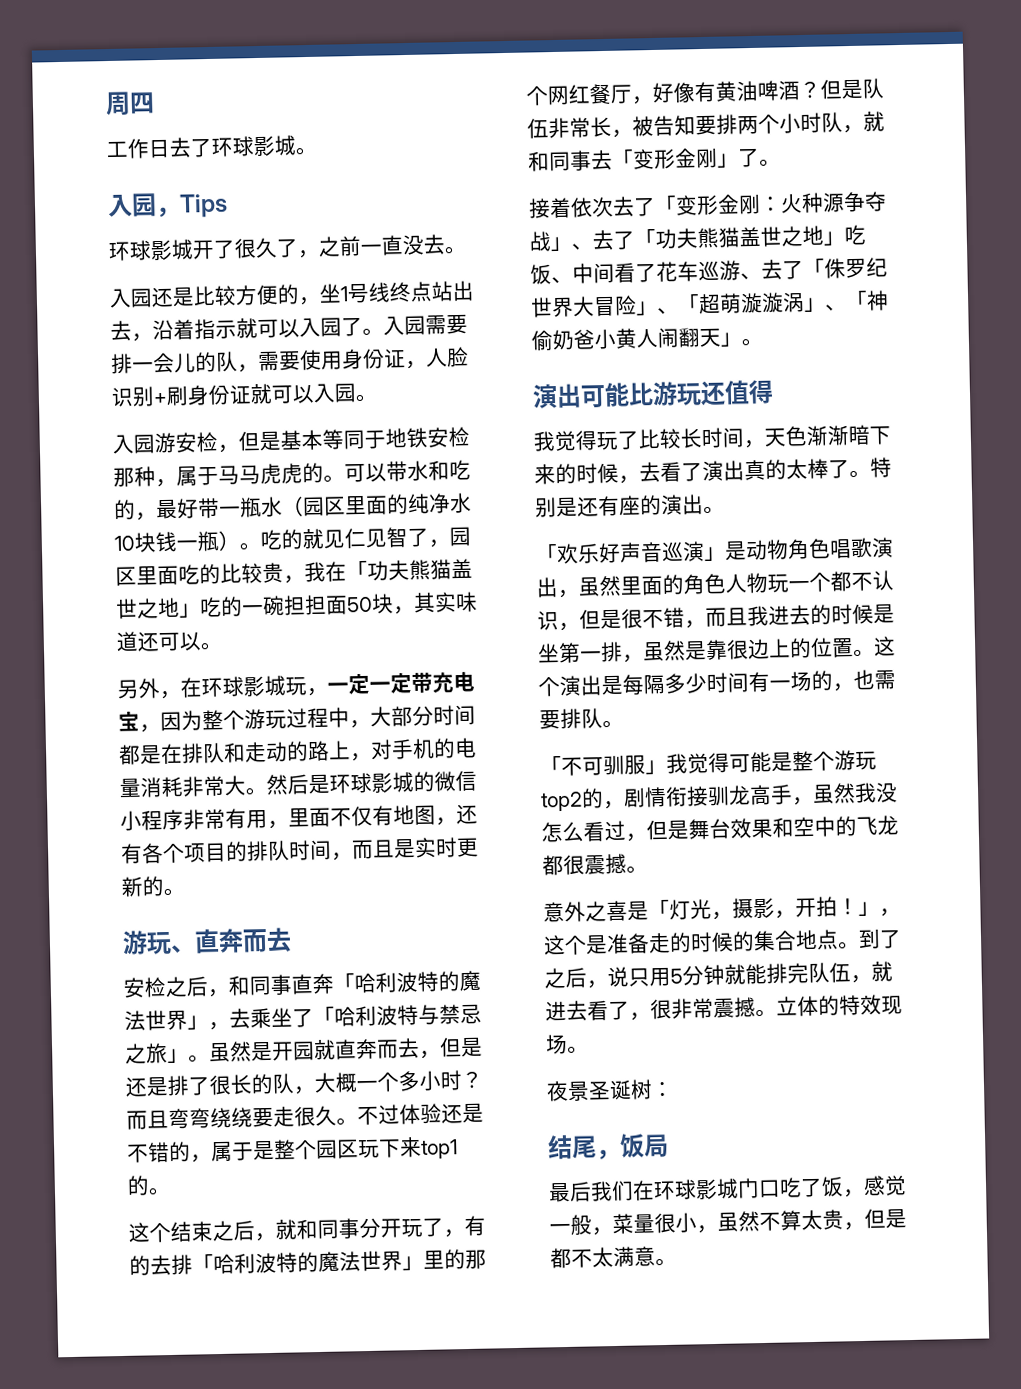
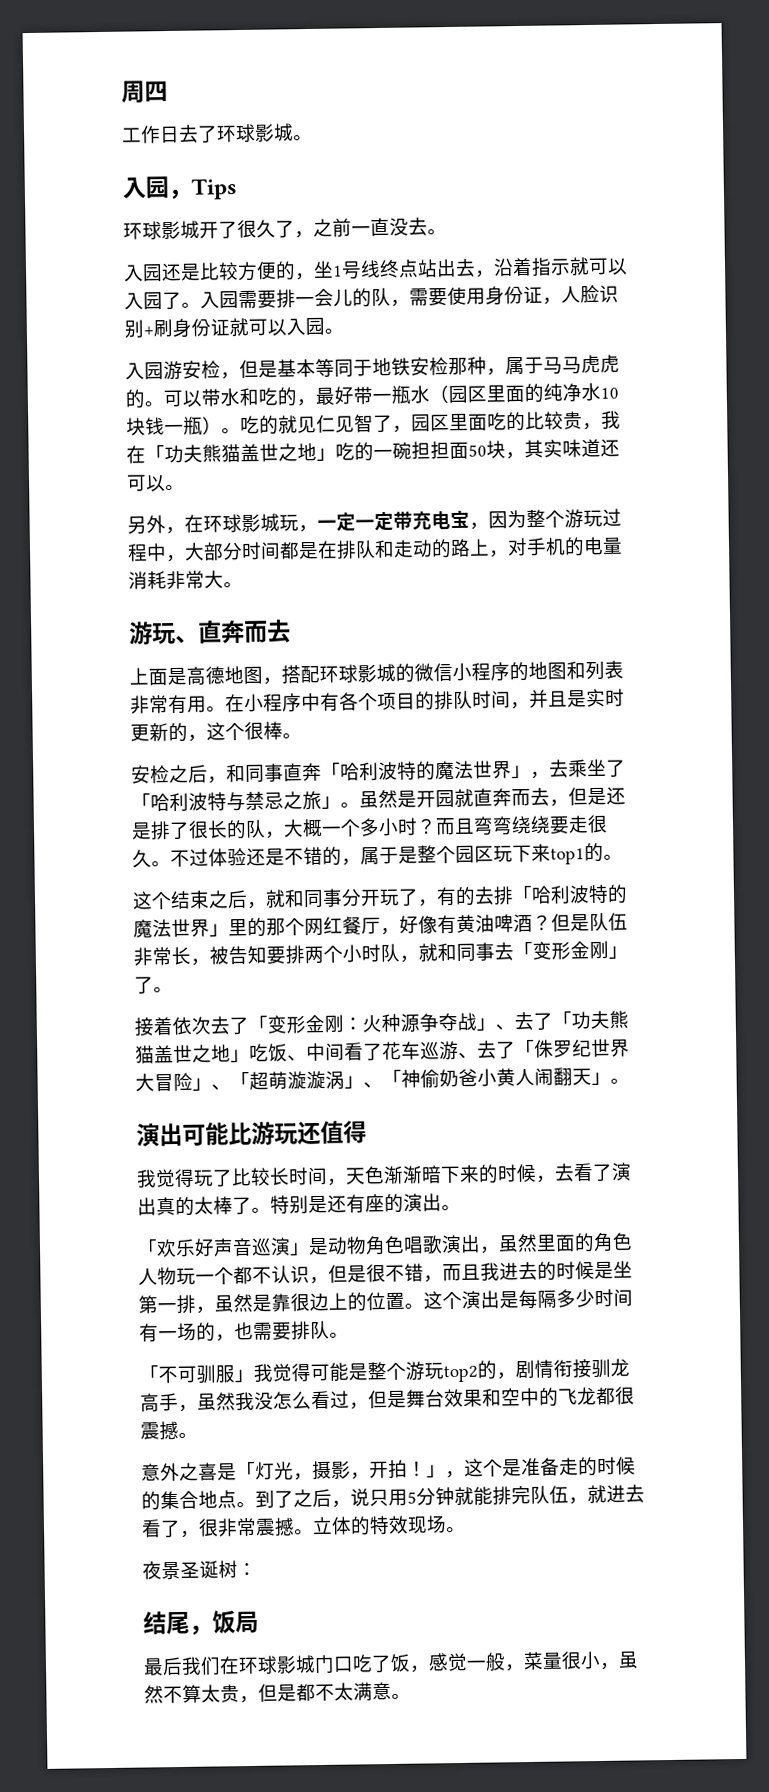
- 另外，在环球影城玩，一定一定带充电宝，因为整个游玩过程中，大部分时间都是在排队和走动的路上，对手机的电量消耗非常大。然后是环球影城的微信小程序非常有用，里面不仅有地图，还有各个项目的排队时间，而且是实时更新的。
+ 另外，在环球影城玩，一定一定带充电宝，因为整个游玩过程中，大部分时间都是在排队和走动的路上，对手机的电量消耗非常大。
  游玩、直奔而去
+ 上面是高德地图，搭配环球影城的微信小程序的地图和列表非常有用。在小程序中有各个项目的排队时间，并且是实时更新的，这个很棒。

